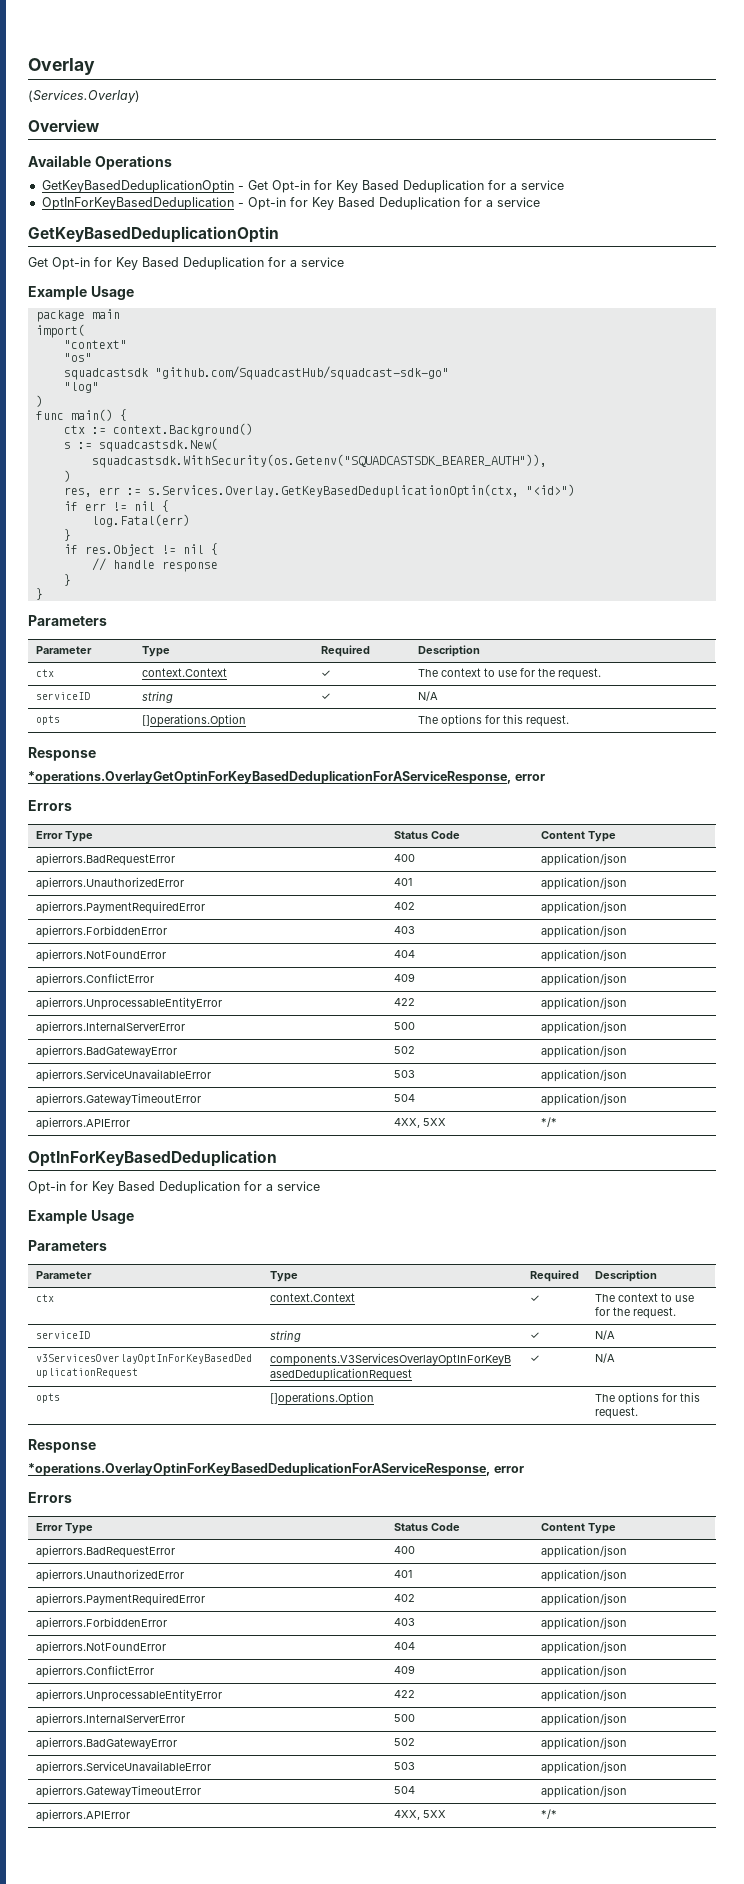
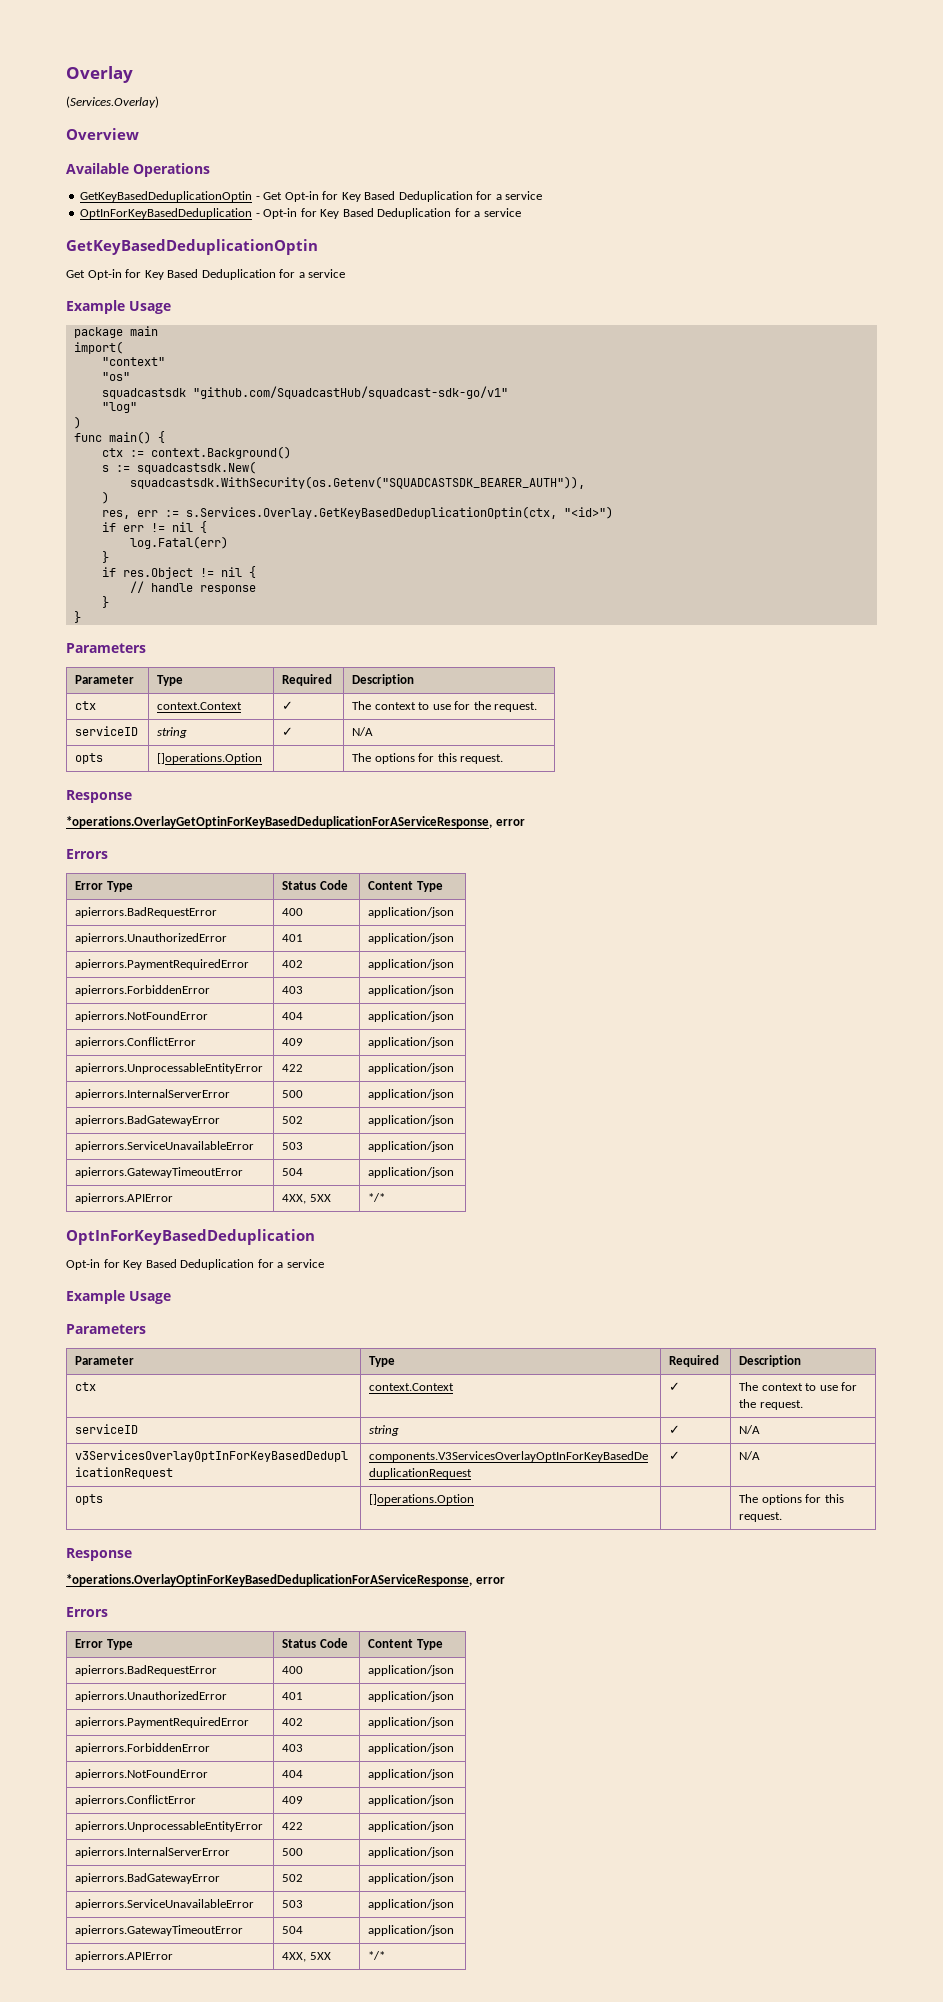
- squadcastsdk "github.com/SquadcastHub/squadcast-sdk-go"
+ squadcastsdk "github.com/SquadcastHub/squadcast-sdk-go/v1"

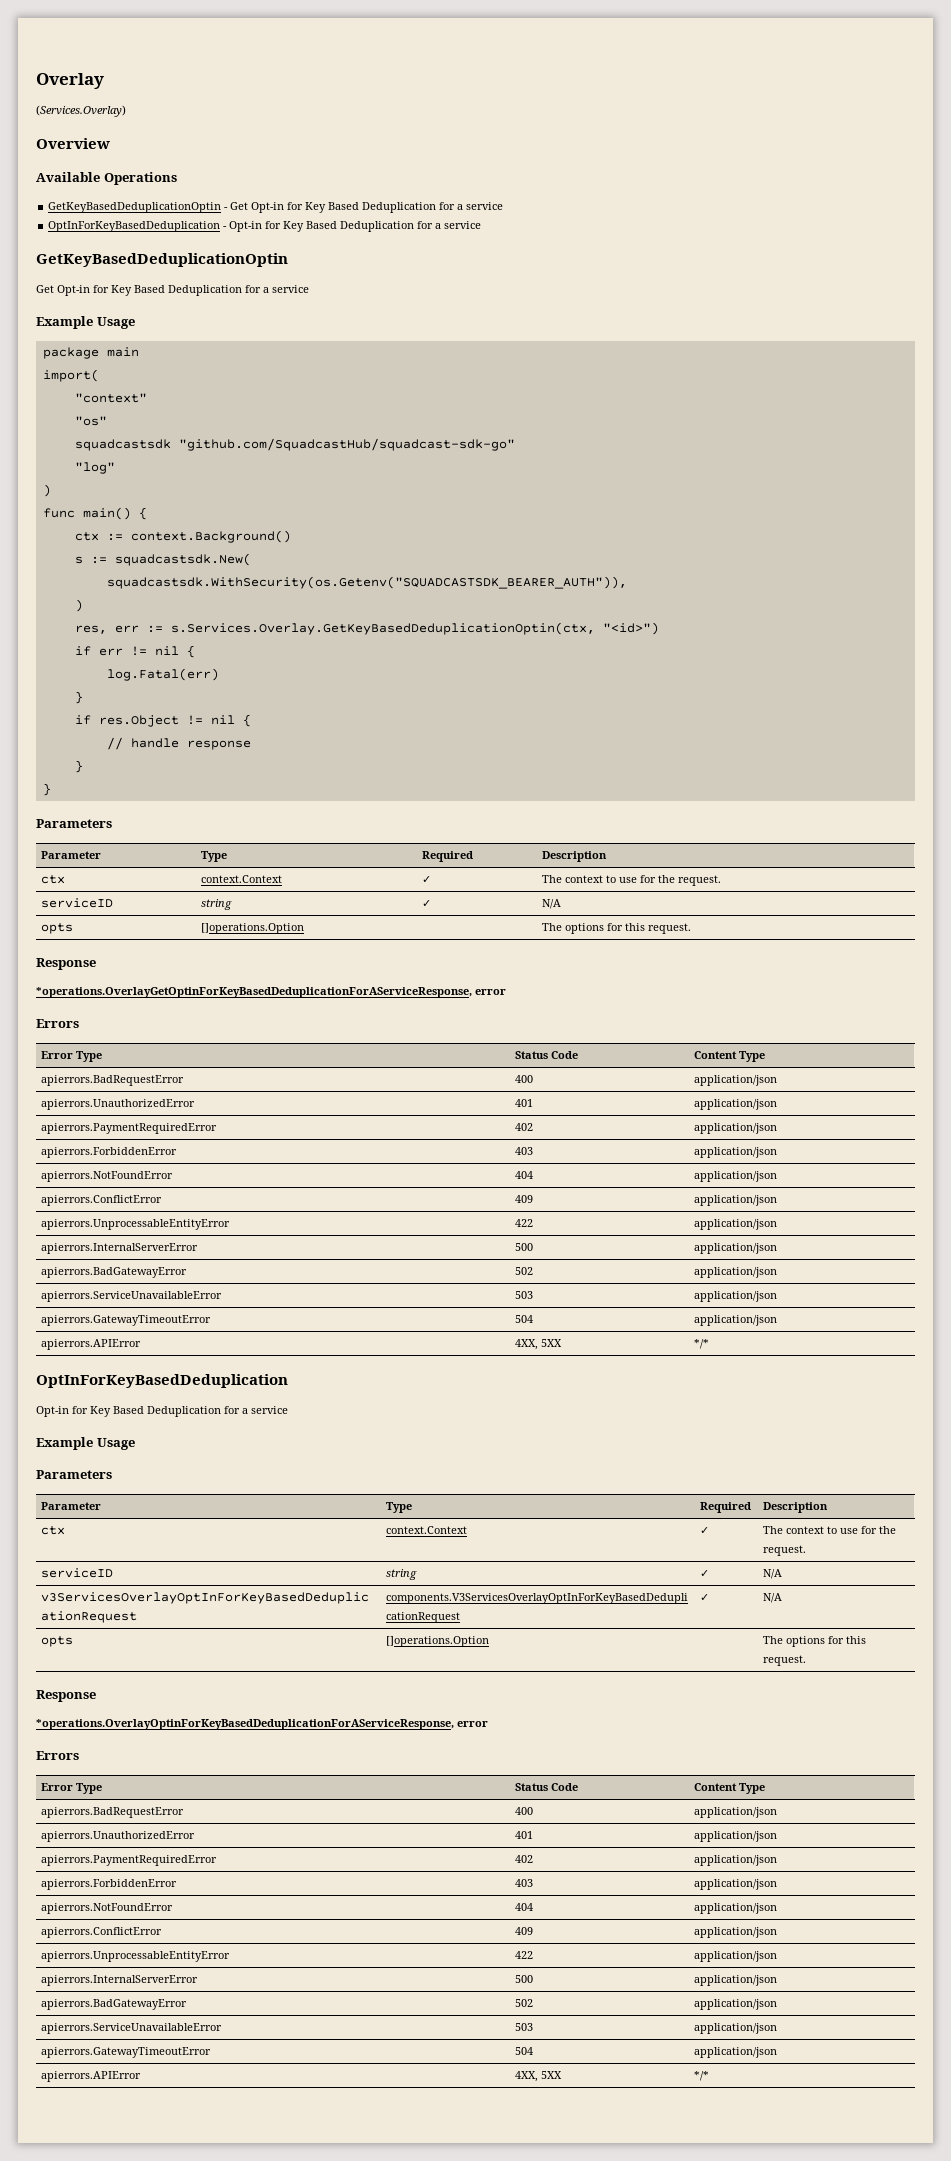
- squadcastsdk "github.com/SquadcastHub/squadcast-sdk-go/v1"
+ squadcastsdk "github.com/SquadcastHub/squadcast-sdk-go"

